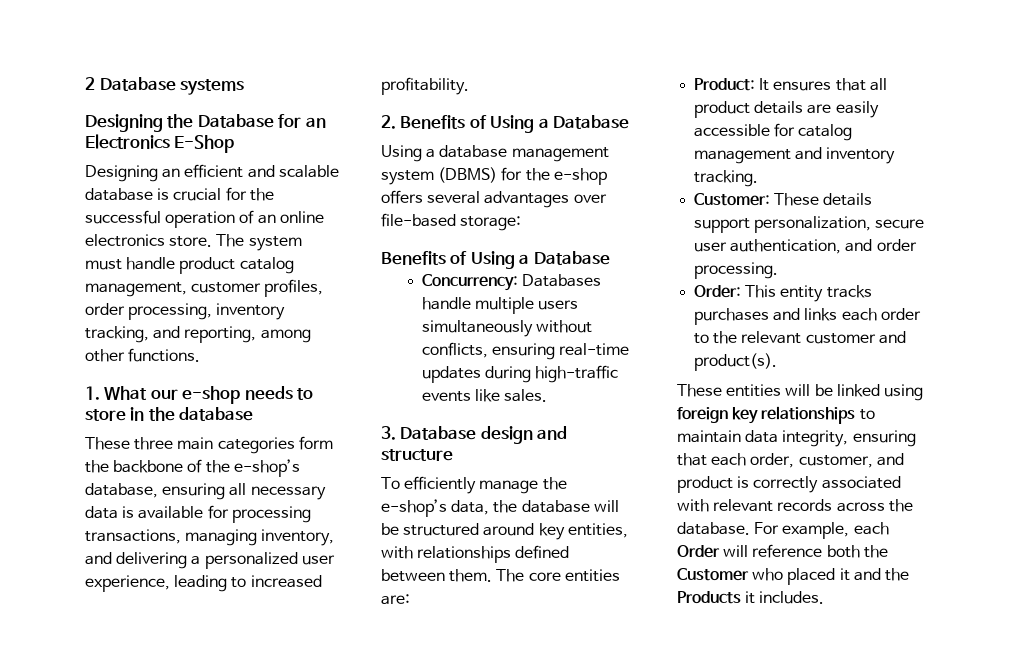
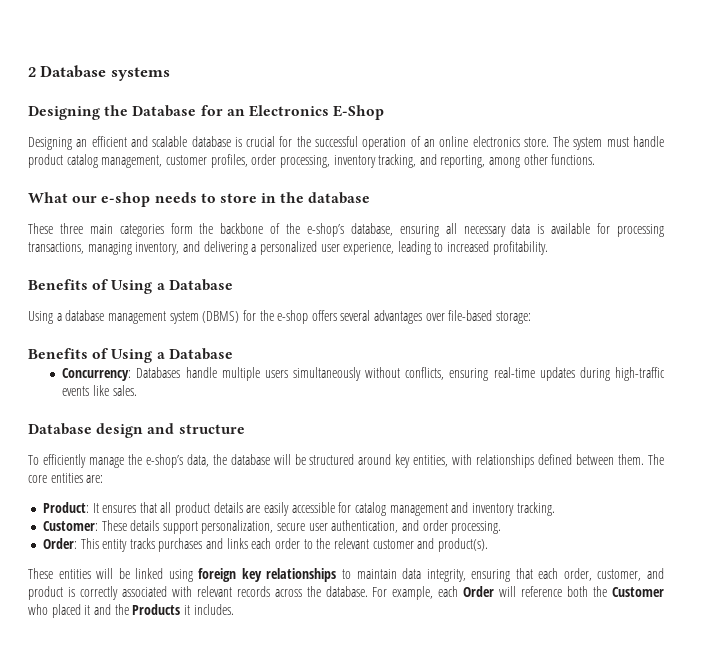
- 1. What our e-shop needs to store in the database
+ What our e-shop needs to store in the database
  These three main categories form the backbone of the e-shop’s database, ensuring all necessary data is available for processing transactions, managing inventory, and delivering a personalized user experience, leading to increased profitability.
- 2. Benefits of Using a Database
+ Benefits of Using a Database
- 3. Database design and structure
+ Database design and structure

